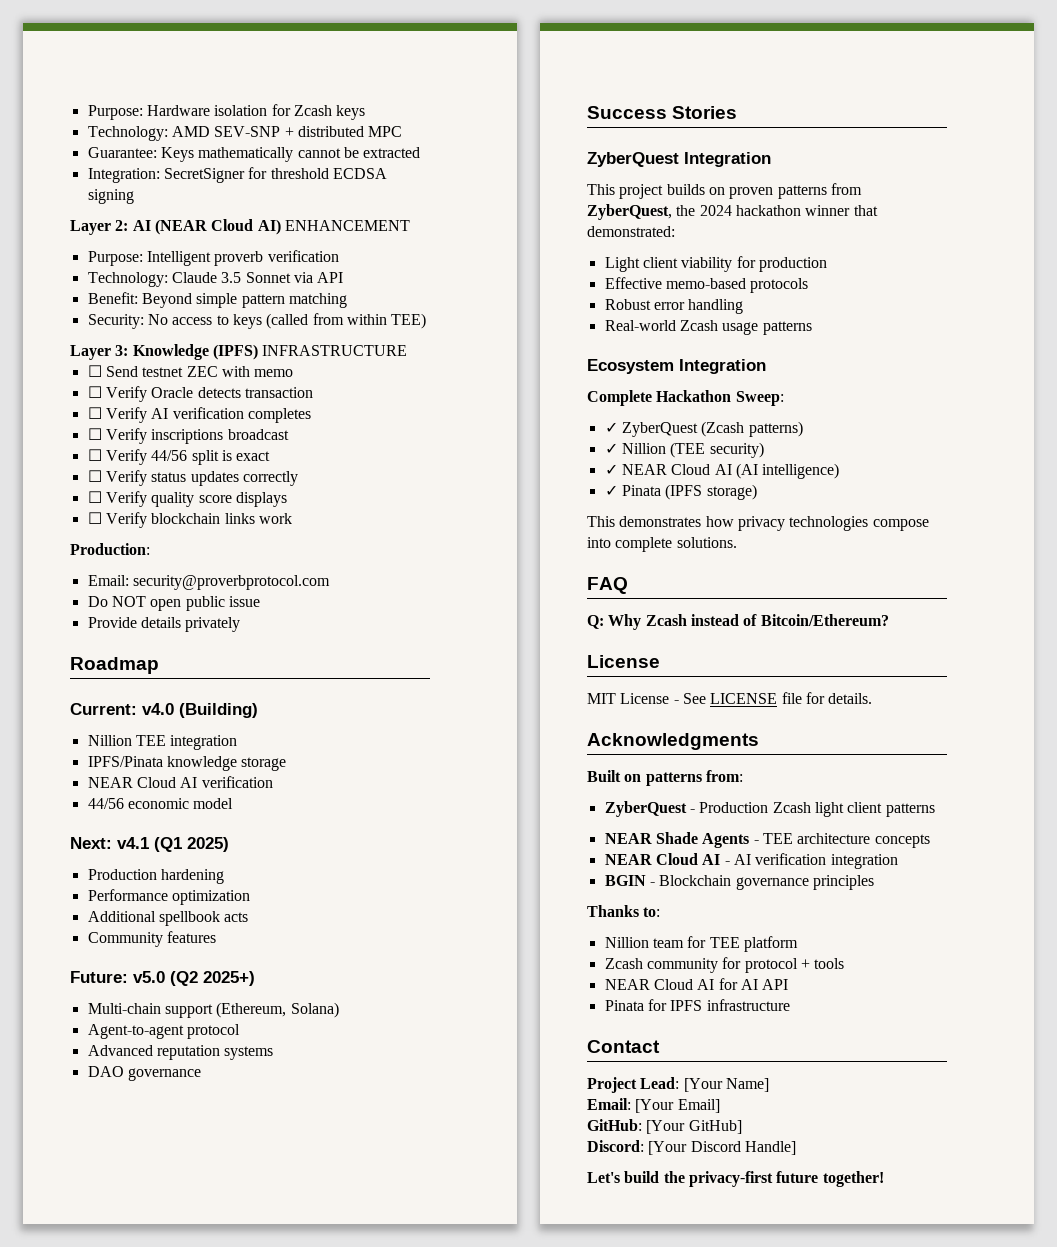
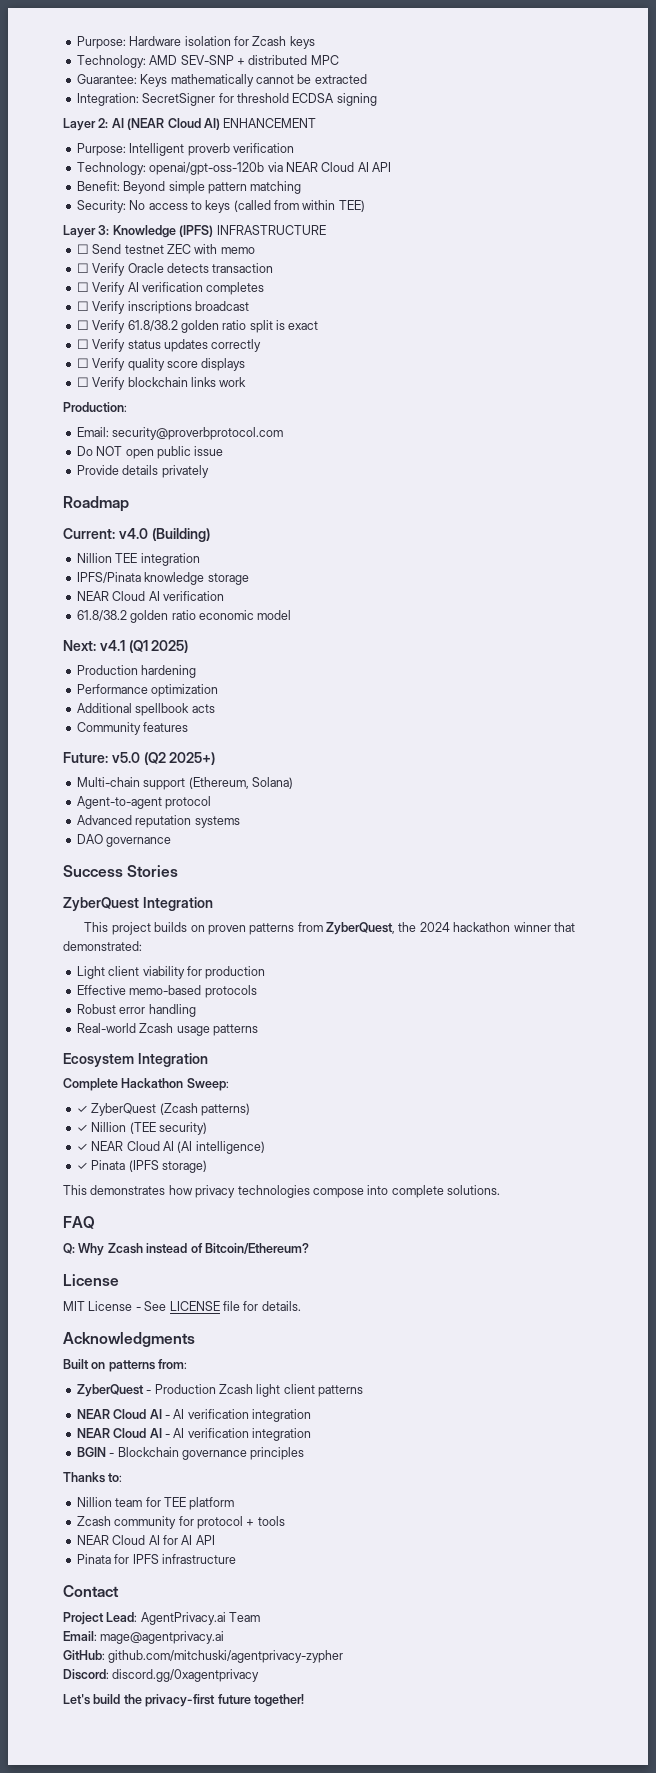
- Technology: Claude 3.5 Sonnet via API
+ Technology: openai/gpt-oss-120b via NEAR Cloud AI API
- ☐ Verify 44/56 split is exact
+ ☐ Verify 61.8/38.2 golden ratio split is exact
- 44/56 economic model
+ 61.8/38.2 golden ratio economic model
  ZyberQuest - Production Zcash light client patterns
- NEAR Shade Agents - TEE architecture concepts
+ NEAR Cloud AI - AI verification integration
- Project Lead: [Your Name]
- Email: [Your Email]
+ Project Lead: AgentPrivacy.ai Team
+ Email: mage@agentprivacy.ai
- GitHub: [Your GitHub]
+ GitHub: github.com/mitchuski/agentprivacy-zypher
- Discord: [Your Discord Handle]
+ Discord: discord.gg/0xagentprivacy

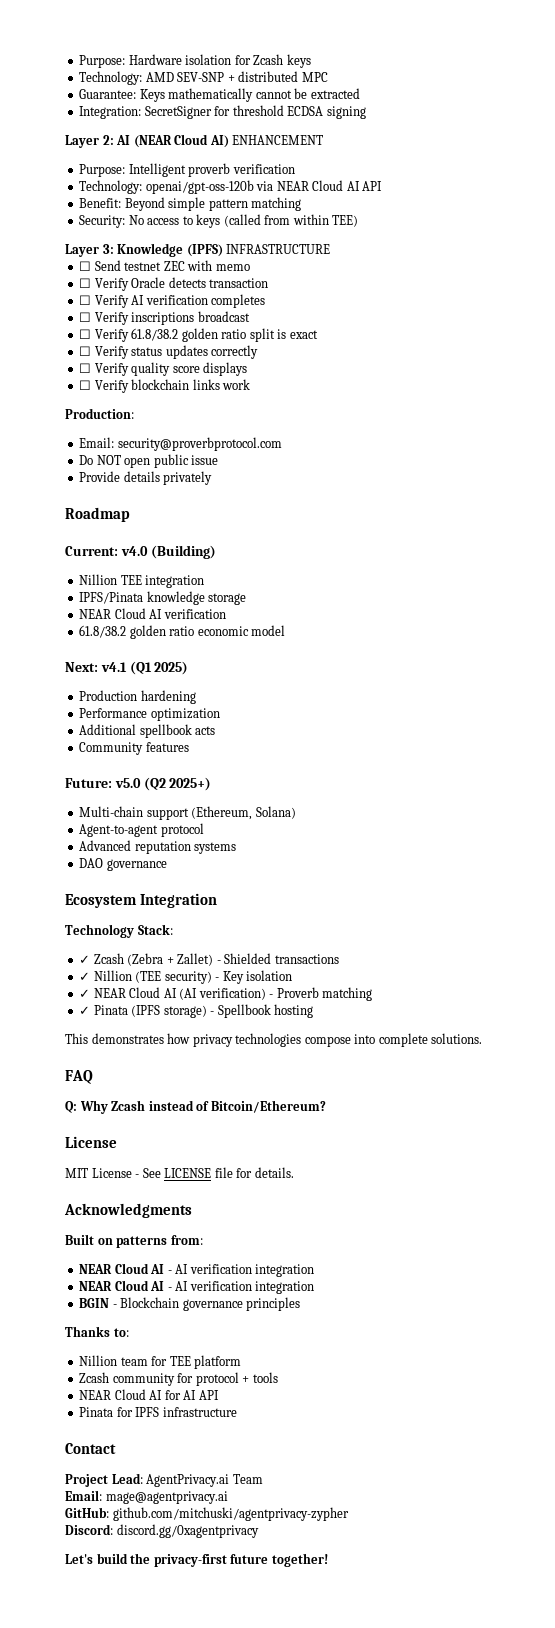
- Success Stories
- ZyberQuest Integration
- This project builds on proven patterns from ZyberQuest, the 2024 hackathon winner that demonstrated:
- Light client viability for production
- Effective memo-based protocols
- Robust error handling
- Real-world Zcash usage patterns
  Ecosystem Integration
- Complete Hackathon Sweep:
- ✓ ZyberQuest (Zcash patterns)
+ Technology Stack:
+ ✓ Zcash (Zebra + Zallet) - Shielded transactions
- ✓ Nillion (TEE security)
+ ✓ Nillion (TEE security) - Key isolation
- ✓ NEAR Cloud AI (AI intelligence)
+ ✓ NEAR Cloud AI (AI verification) - Proverb matching
- ✓ Pinata (IPFS storage)
+ ✓ Pinata (IPFS storage) - Spellbook hosting
- ZyberQuest - Production Zcash light client patterns

